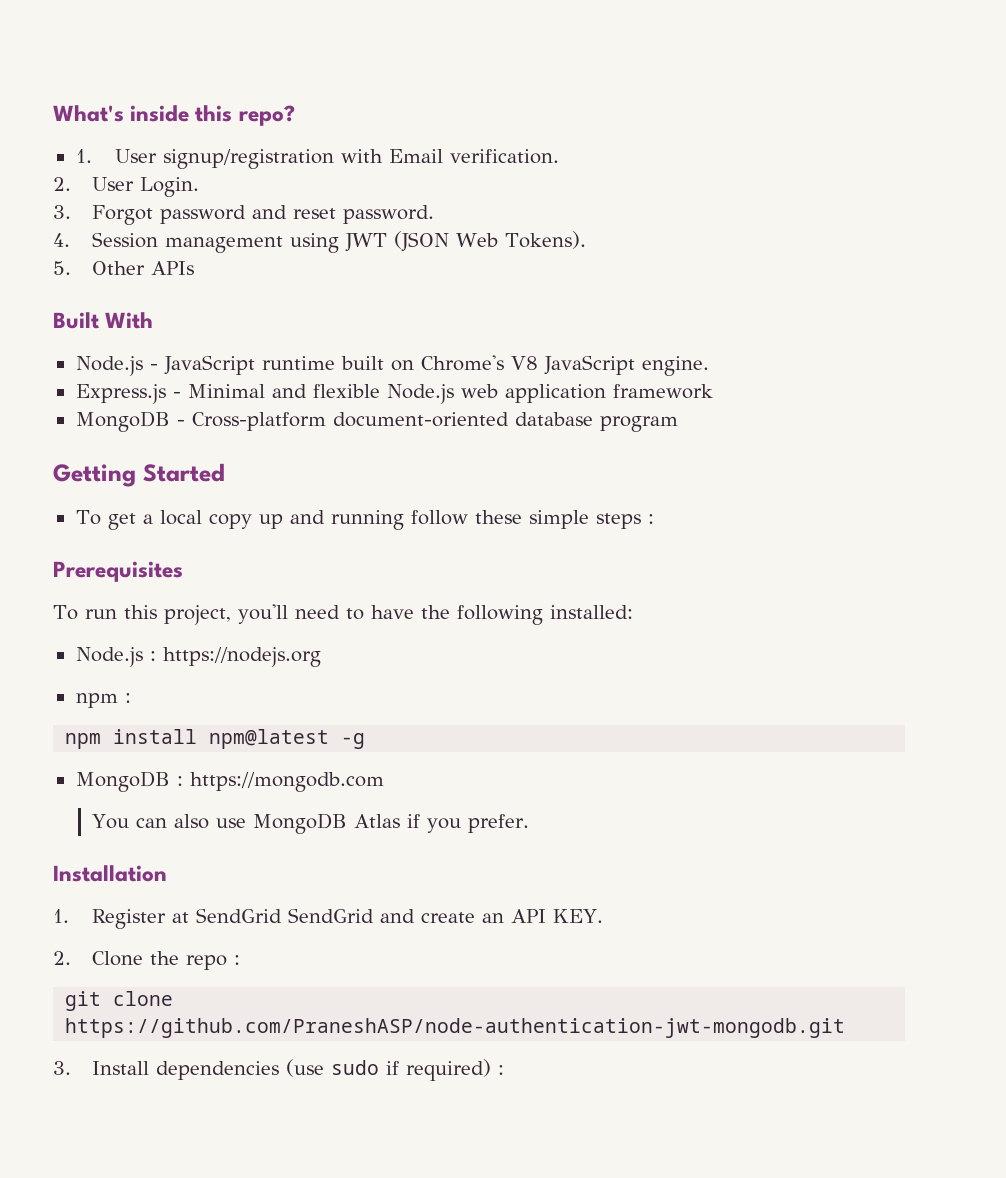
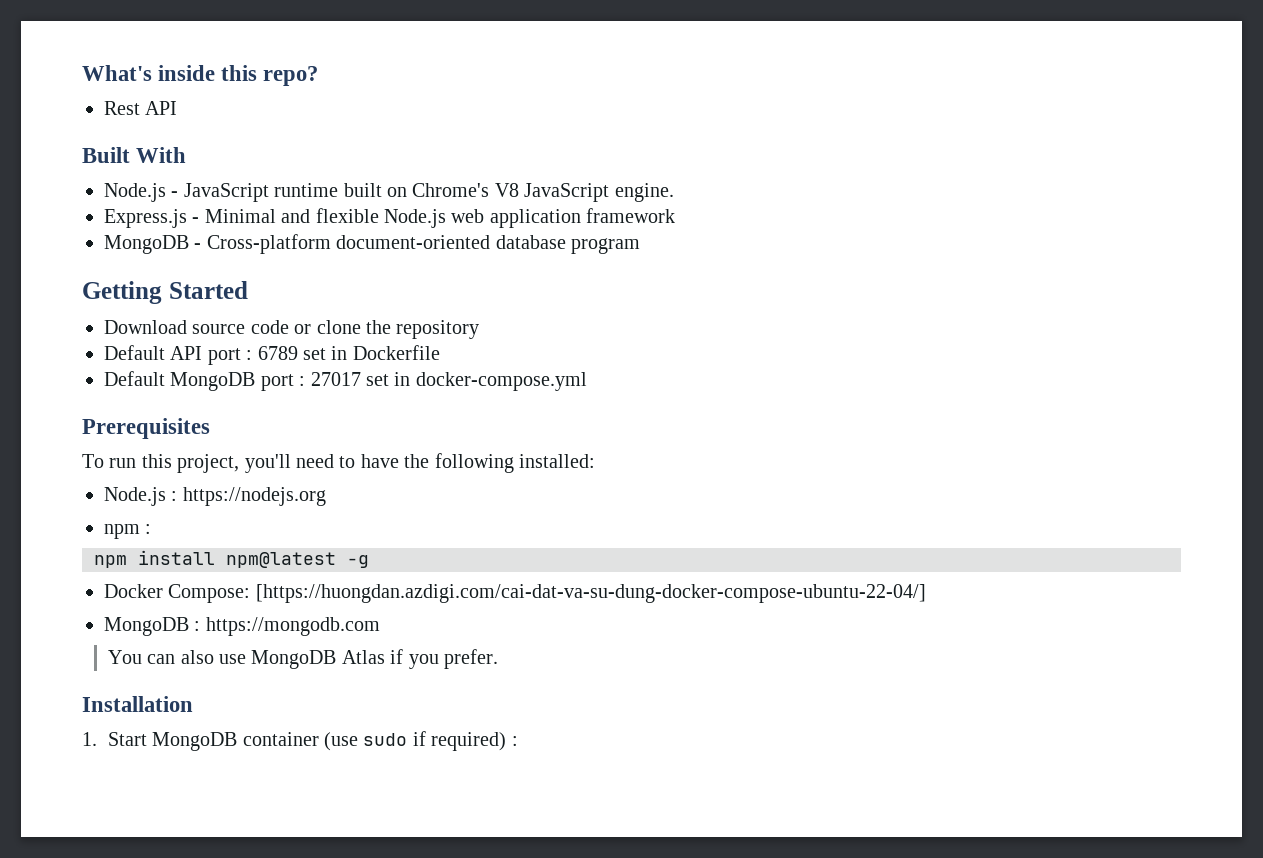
- 1. User signup/registration with Email verification.
- 2. User Login.
- 3. Forgot password and reset password.
- 4. Session management using JWT (JSON Web Tokens).
- 5. Other APIs
+ Rest API
- To get a local copy up and running follow these simple steps :
+ Download source code or clone the repository
+ Default API port : 6789 set in Dockerfile
+ Default MongoDB port : 27017 set in docker-compose.yml
+ Docker Compose: [https://huongdan.azdigi.com/cai-dat-va-su-dung-docker-compose-ubuntu-22-04/]
- 1. Register at SendGrid SendGrid and create an API KEY.
- 2. Clone the repo :
- git clone https://github.com/PraneshASP/node-authentication-jwt-mongodb.git
- 3. Install dependencies (use sudo if required) :
+ 1. Start MongoDB container (use sudo if required) :

